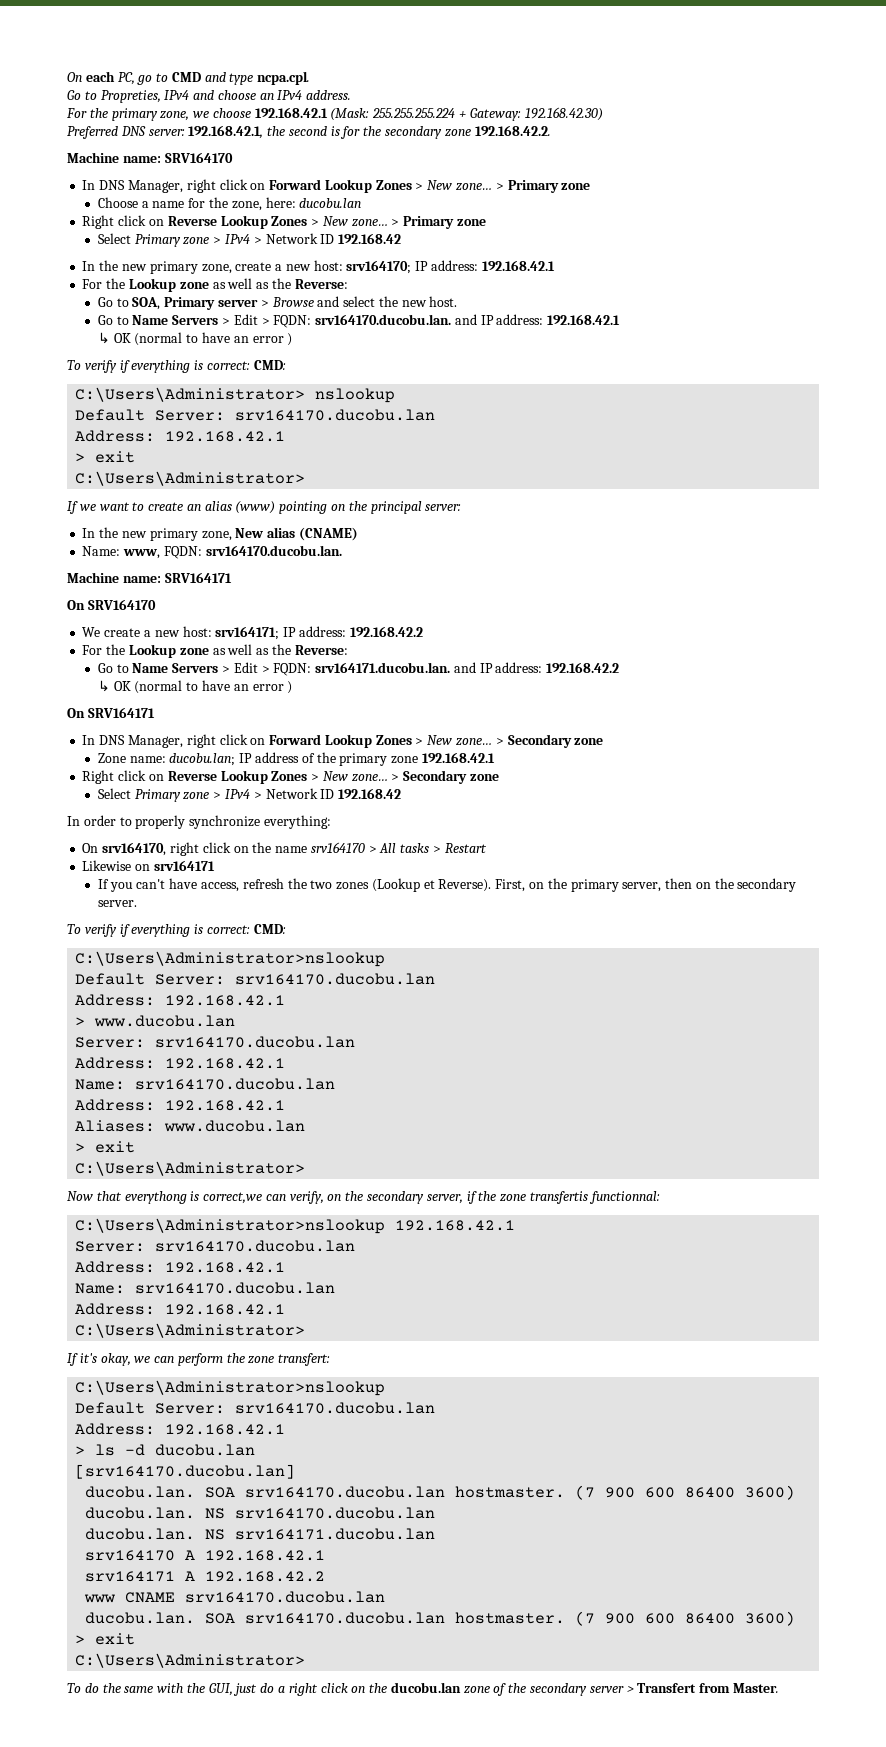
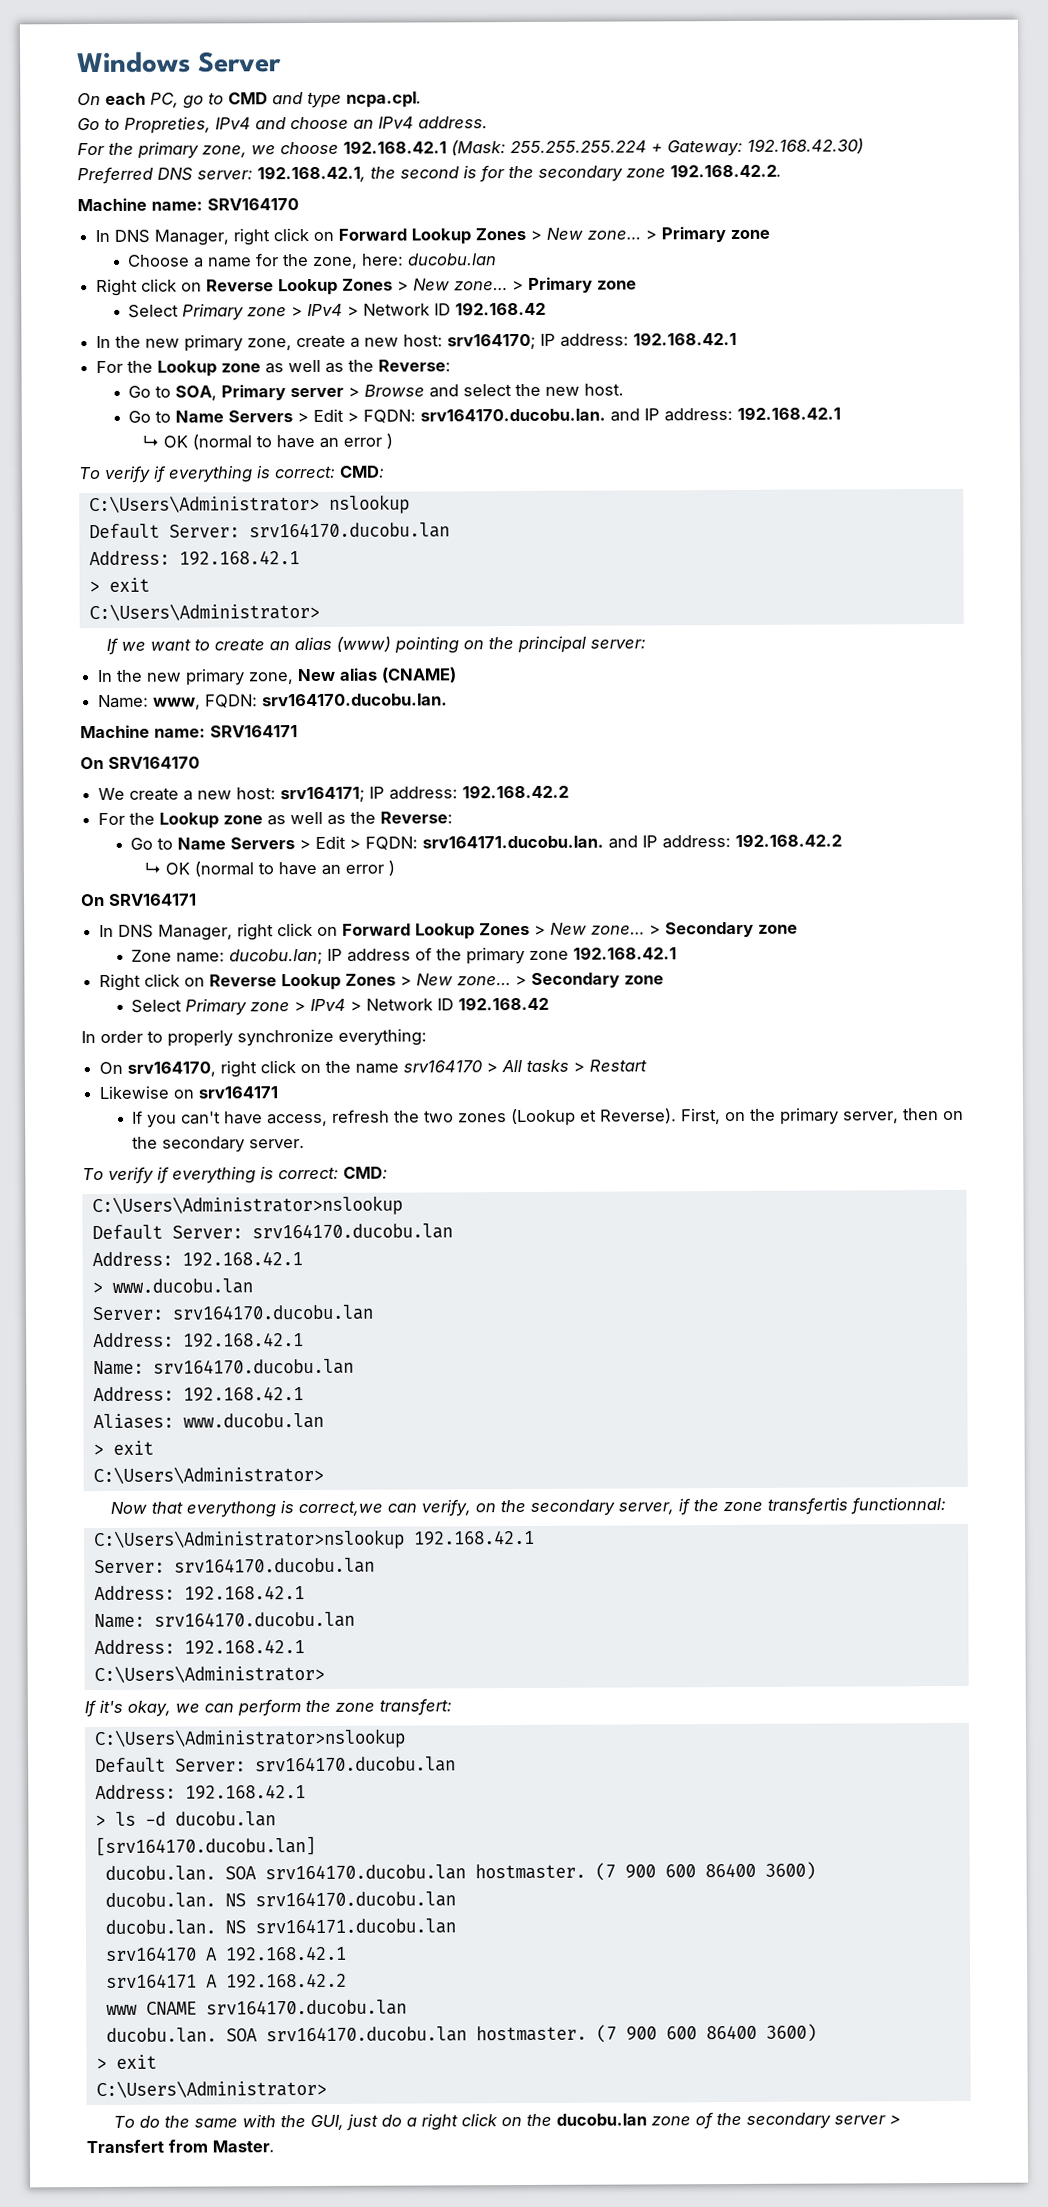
+ Windows Server

